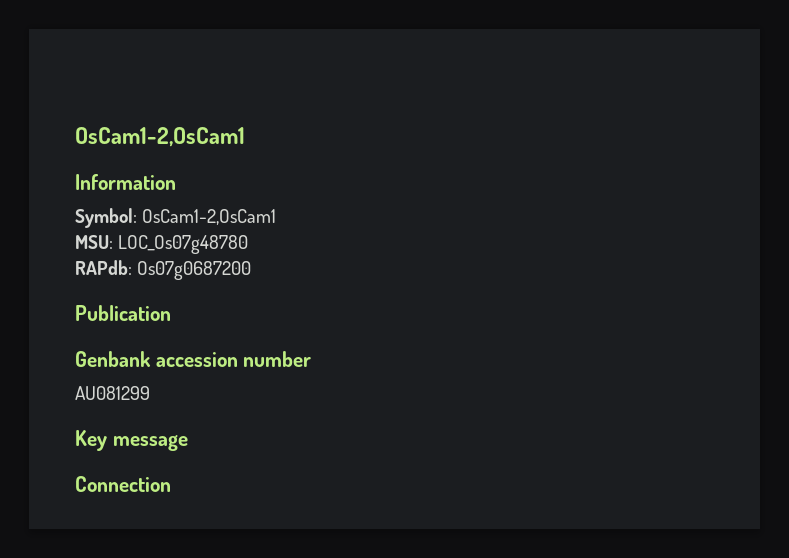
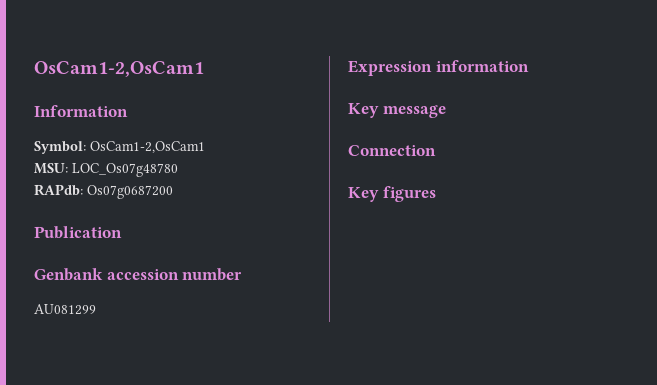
+ Expression information
+ Key figures

